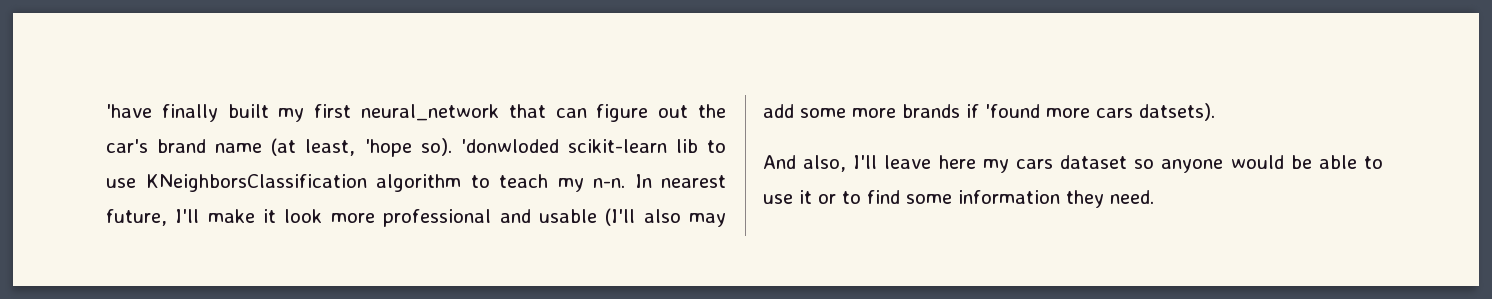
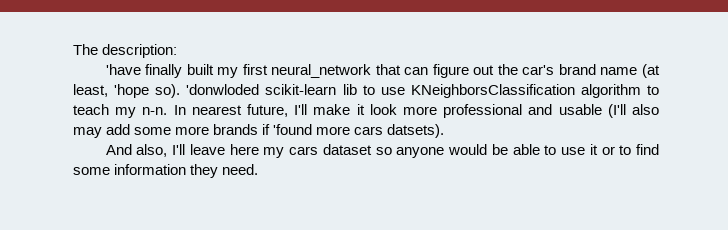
+ The description:

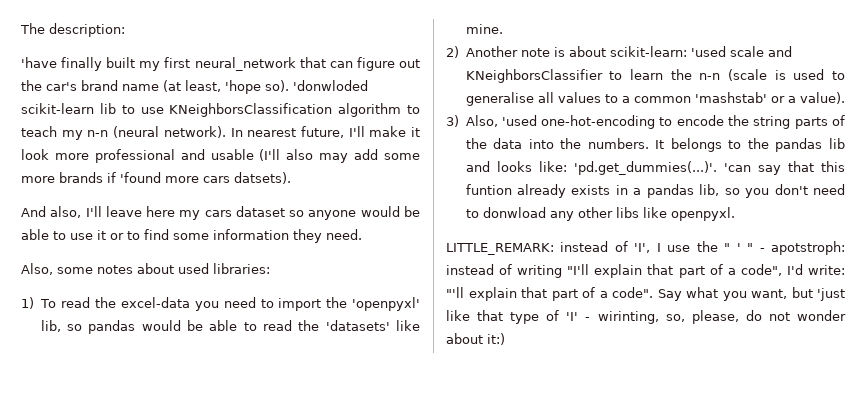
- 'donwloded scikit-learn lib to use KNeighborsClassification algorithm to teach my n-n.
+ 'donwloded scikit-learn lib to use KNeighborsClassification algorithm to teach my n-n (neural network).
+ Also, some notes about used libraries:
+ 1) To read the excel-data you need to import the 'openpyxl' lib, so pandas would be able to read the 'datasets' like mine.
+ 2) Another note is about scikit-learn: 'used scale and KNeighborsClassifier to learn the n-n (scale is used to generalise all values to a common 'mashstab' or a value).
+ 3) Also, 'used one-hot-encoding to encode the string parts of the data into the numbers. It belongs to the pandas lib and looks like: 'pd.get_dummies(...)'. 'can say that this funtion already exists in a pandas lib, so you don't need to donwload any other libs like openpyxl.
+ LITTLE_REMARK: instead of 'I', I use the " ' " - apotstroph: instead of writing "I'll explain that part of a code", I'd write: "'ll explain that part of a code". Say what you want, but 'just like that type of 'I' - wirinting, so, please, do not wonder about it:)

